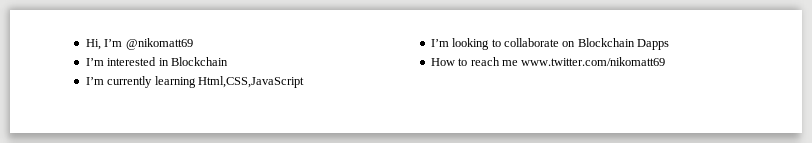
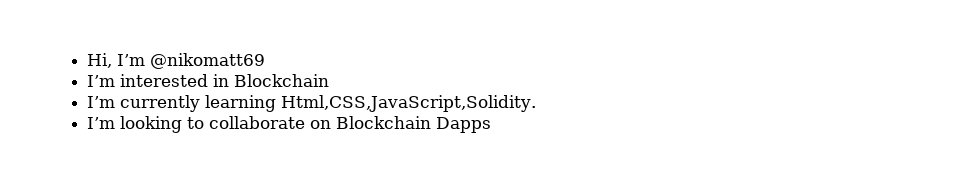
- I’m currently learning Html,CSS,JavaScript
+ I’m currently learning Html,CSS,JavaScript,Solidity.
- How to reach me www.twitter.com/nikomatt69

